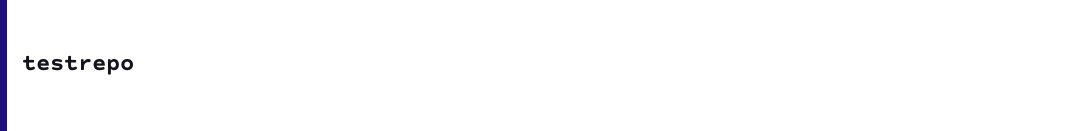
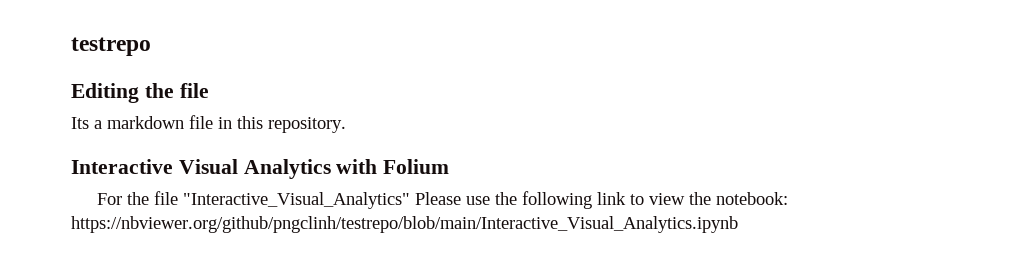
+ Editing the file
+ Its a markdown file in this repository.
+ Interactive Visual Analytics with Folium
+ For the file "Interactive_Visual_Analytics" Please use the following link to view the notebook: https://nbviewer.org/github/pngclinh/testrepo/blob/main/Interactive_Visual_Analytics.ipynb

